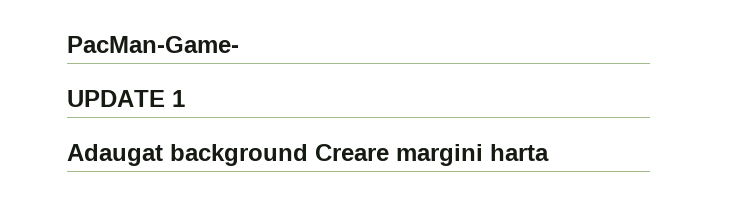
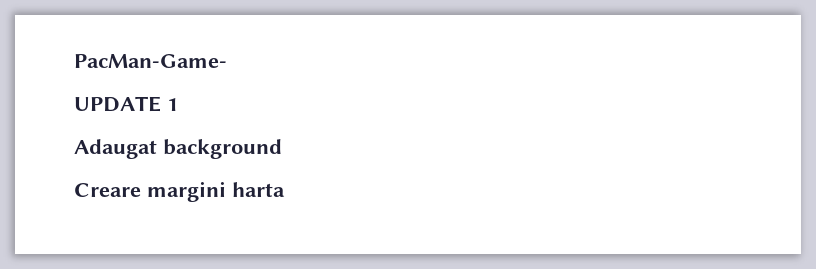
- Adaugat background Creare margini harta
+ Adaugat background
+ Creare margini harta

